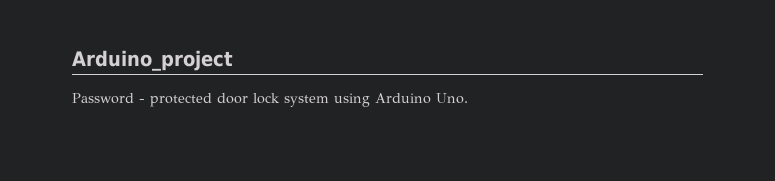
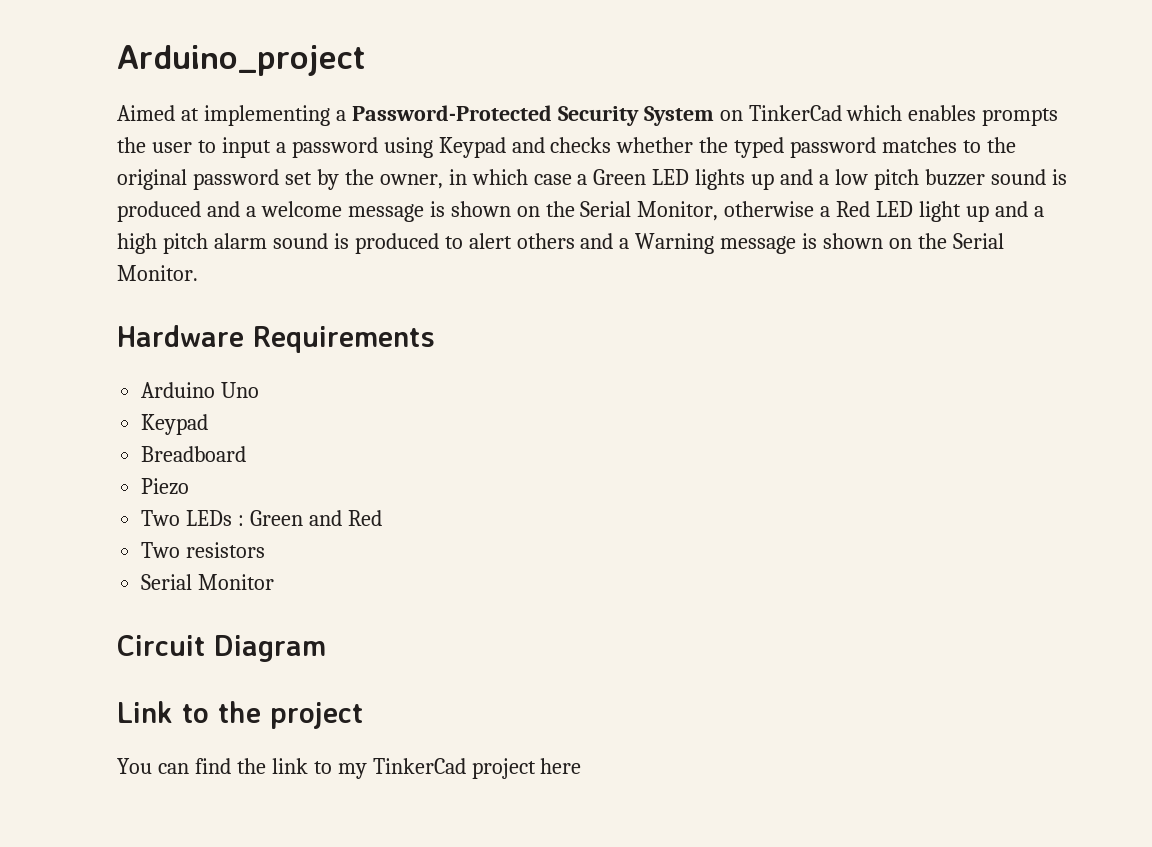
- Password - protected door lock system using Arduino Uno.
+ Aimed at implementing a Password-Protected Security System on TinkerCad which enables prompts the user to input a password using Keypad and checks whether the typed password matches to the original password set by the owner, in which case a Green LED lights up and a low pitch buzzer sound is produced and a welcome message is shown on the Serial Monitor, otherwise a Red LED light up and a high pitch alarm sound is produced to alert others and a Warning message is shown on the Serial Monitor.
+ Hardware Requirements
+ Arduino Uno
+ Keypad
+ Breadboard
+ Piezo
+ Two LEDs : Green and Red
+ Two resistors
+ Serial Monitor
+ Circuit Diagram
+ Link to the project
+ You can find the link to my TinkerCad project here

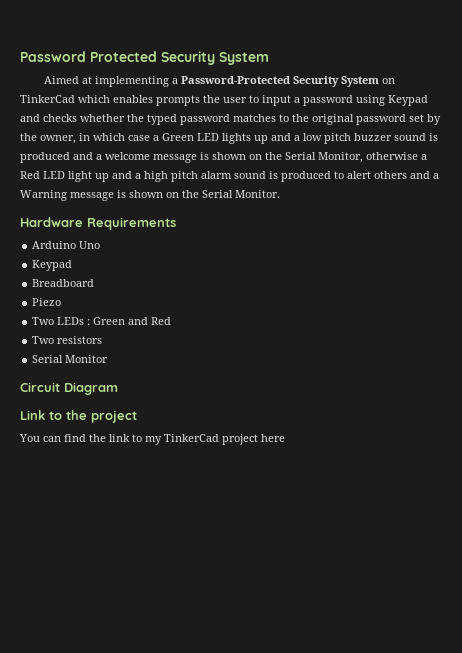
- Arduino_project
+ Password Protected Security System

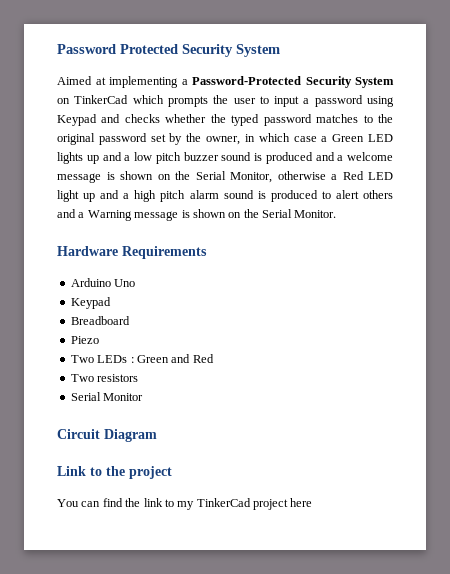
- Aimed at implementing a Password-Protected Security System on TinkerCad which enables prompts the user to input a password using Keypad and checks whether the typed password matches to the original password set by the owner, in which case a Green LED lights up and a low pitch buzzer sound is produced and a welcome message is shown on the Serial Monitor, otherwise a Red LED light up and a high pitch alarm sound is produced to alert others and a Warning message is shown on the Serial Monitor.
+ Aimed at implementing a Password-Protected Security System on TinkerCad which prompts the user to input a password using Keypad and checks whether the typed password matches to the original password set by the owner, in which case a Green LED lights up and a low pitch buzzer sound is produced and a welcome message is shown on the Serial Monitor, otherwise a Red LED light up and a high pitch alarm sound is produced to alert others and a Warning message is shown on the Serial Monitor.

